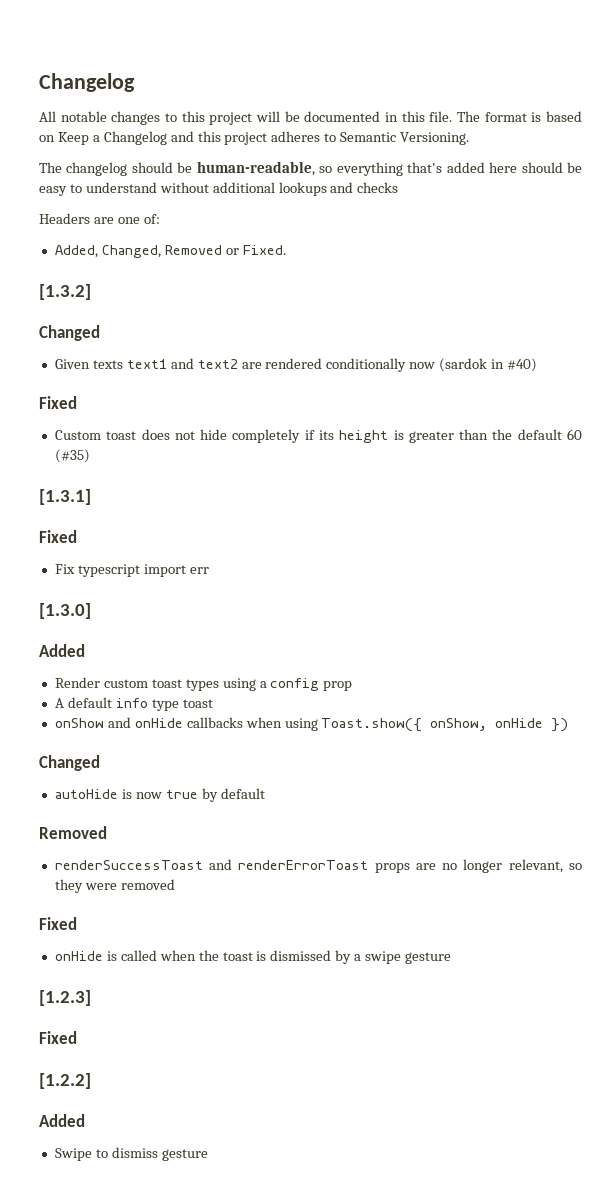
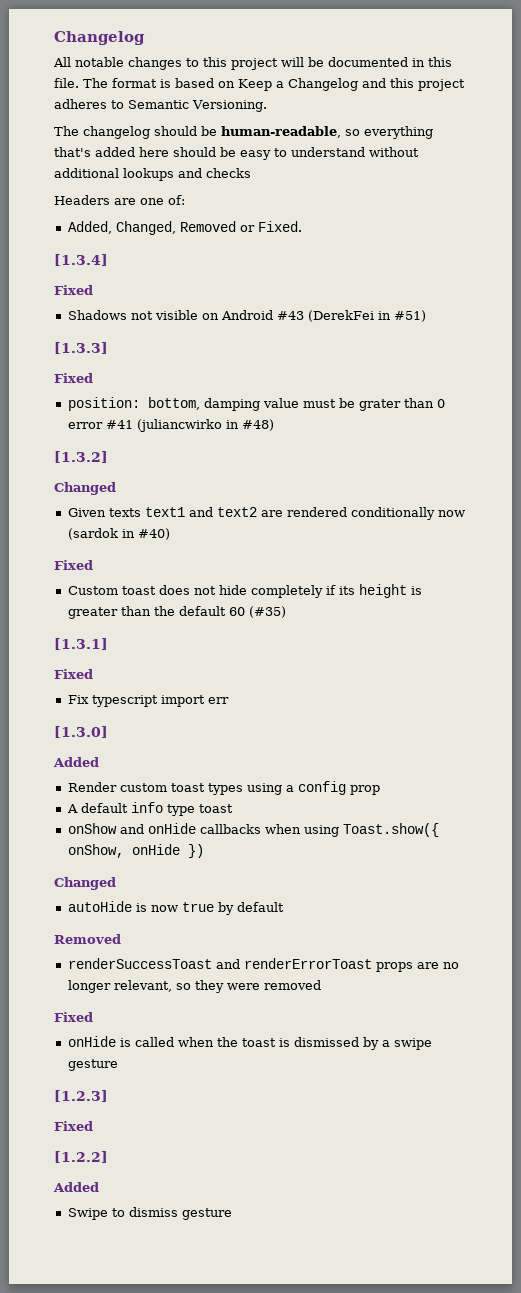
+ [1.3.4]
+ Fixed
+ Shadows not visible on Android #43 (DerekFei in #51)
+ [1.3.3]
+ Fixed
+ position: bottom, damping value must be grater than 0 error #41 (juliancwirko in #48)

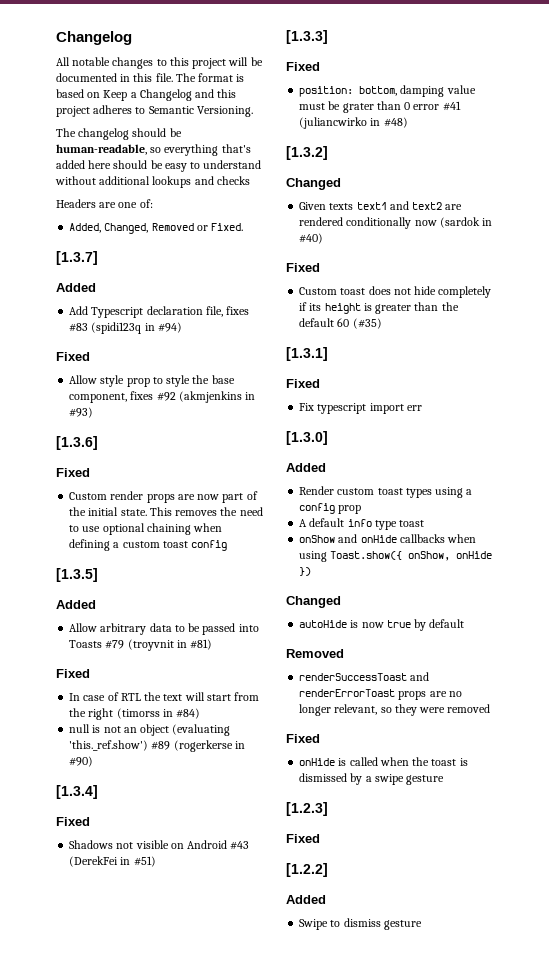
+ [1.3.7]
+ Added
+ Add Typescript declaration file, fixes #83 (spidi123q in #94)
+ Fixed
+ Allow style prop to style the base component, fixes #92 (akmjenkins in #93)
+ [1.3.6]
+ Fixed
+ Custom render props are now part of the initial state. This removes the need to use optional chaining when defining a custom toast config
+ [1.3.5]
+ Added
+ Allow arbitrary data to be passed into Toasts #79 (troyvnit in #81)
+ Fixed
+ In case of RTL the text will start from the right (timorss in #84)
+ null is not an object (evaluating 'this._ref.show') #89 (rogerkerse in #90)

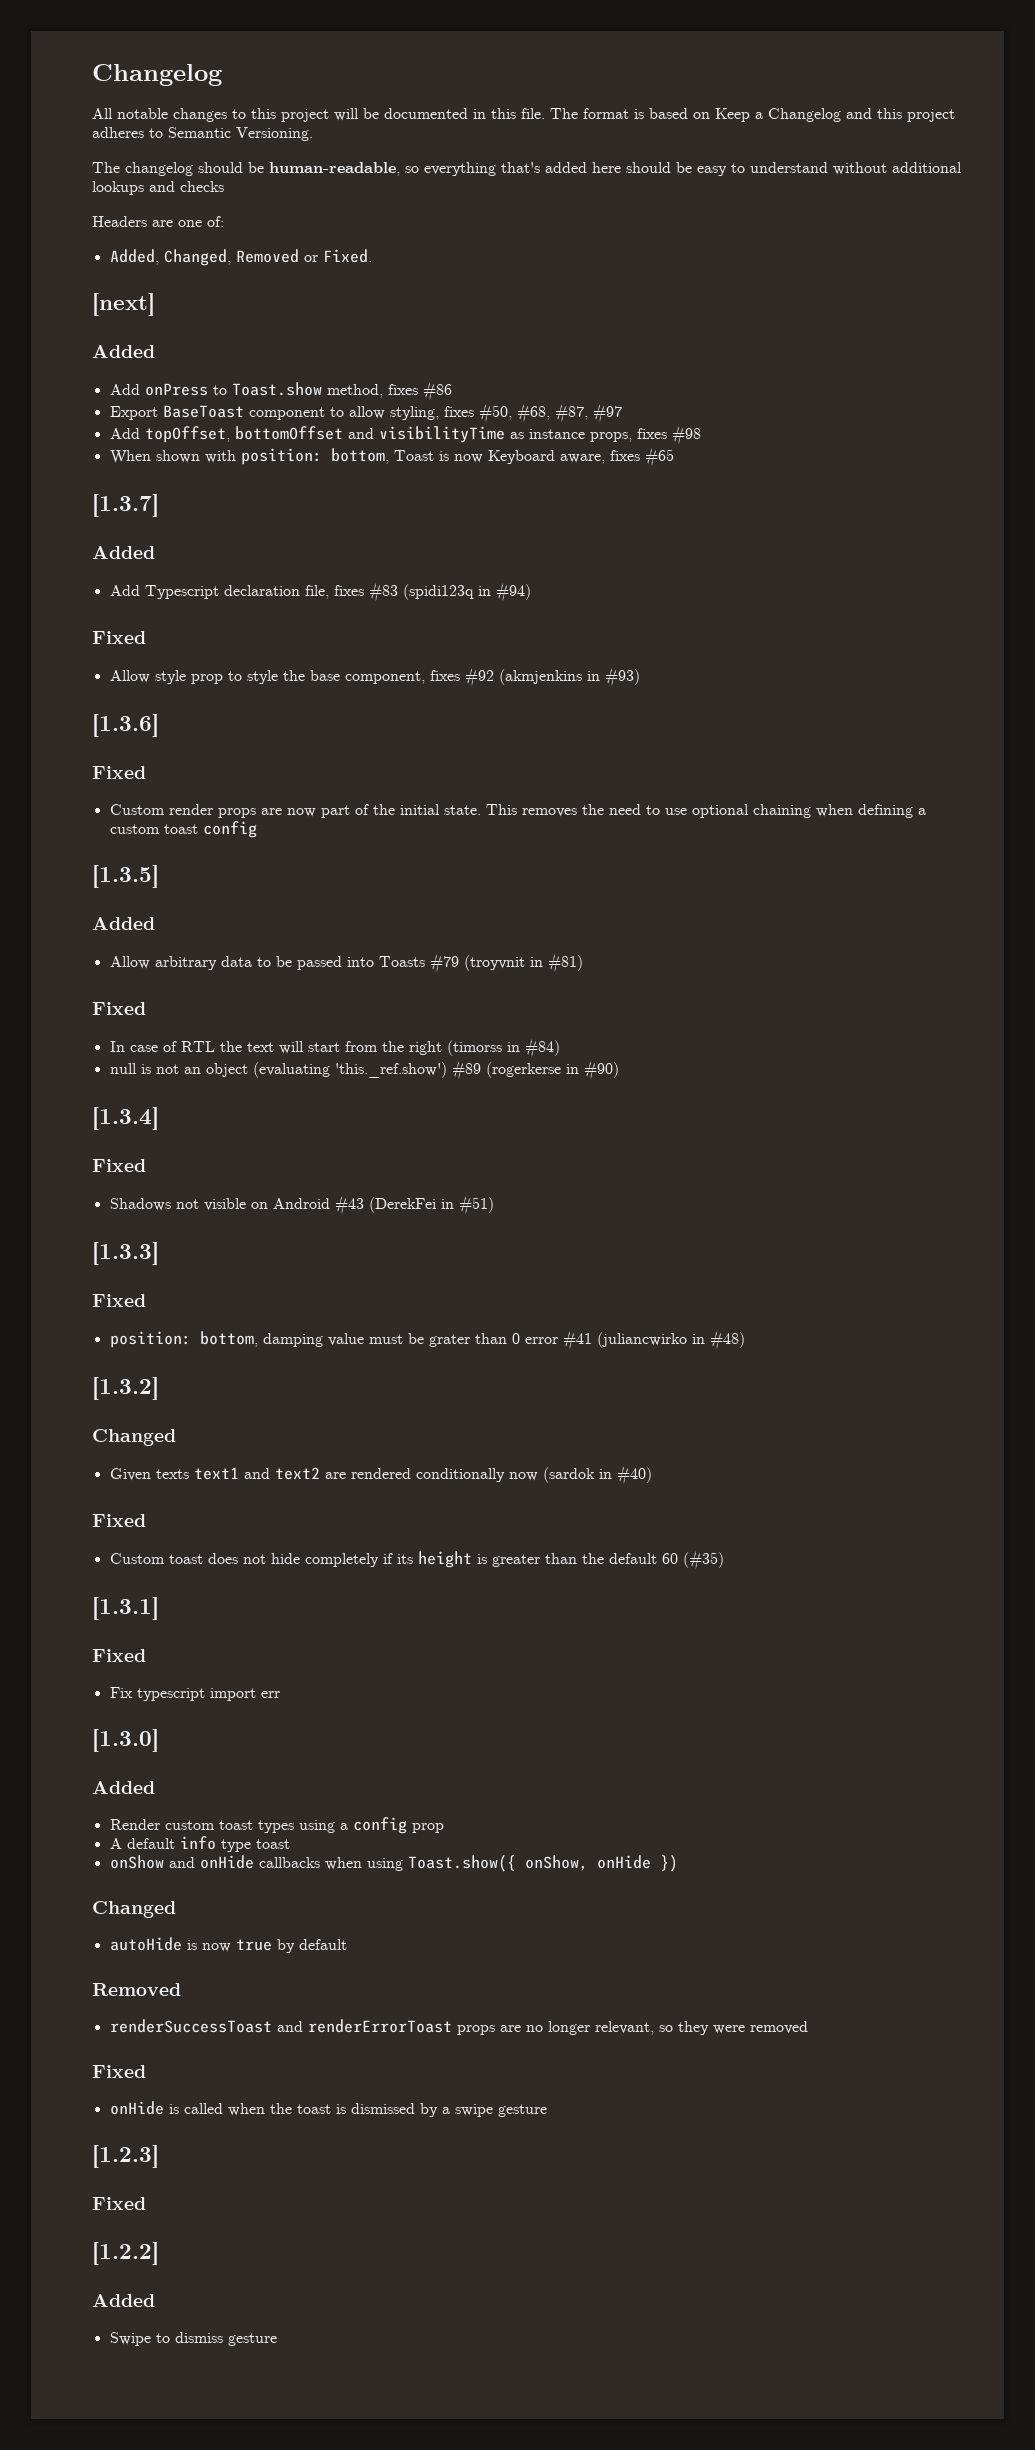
+ [next]
+ Added
+ Add onPress to Toast.show method, fixes #86
+ Export BaseToast component to allow styling, fixes #50, #68, #87, #97
+ Add topOffset, bottomOffset and visibilityTime as instance props, fixes #98
+ When shown with position: bottom, Toast is now Keyboard aware, fixes #65

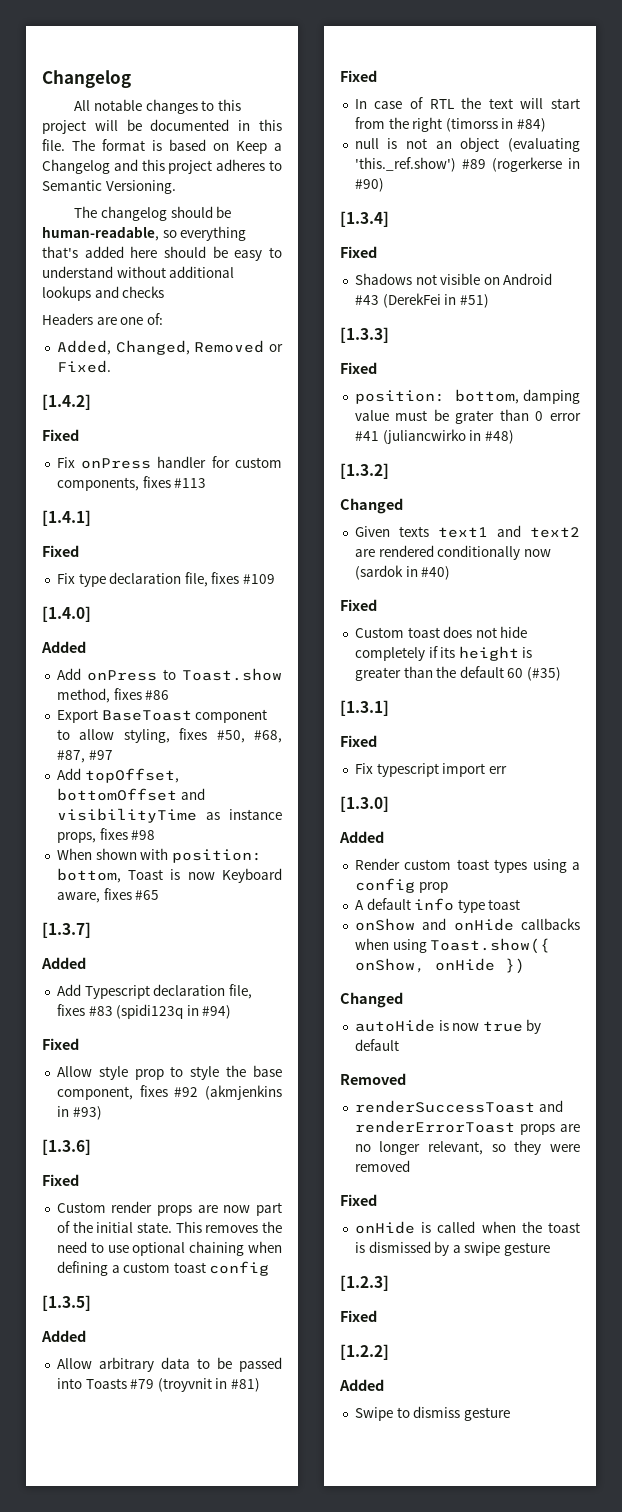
- [next]
+ [1.4.2]
+ Fixed
+ Fix onPress handler for custom components, fixes #113
+ [1.4.1]
+ Fixed
+ Fix type declaration file, fixes #109
+ [1.4.0]

